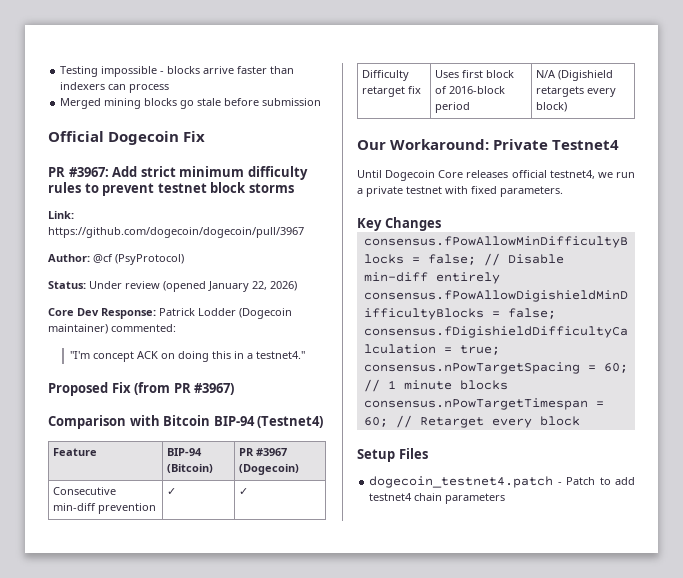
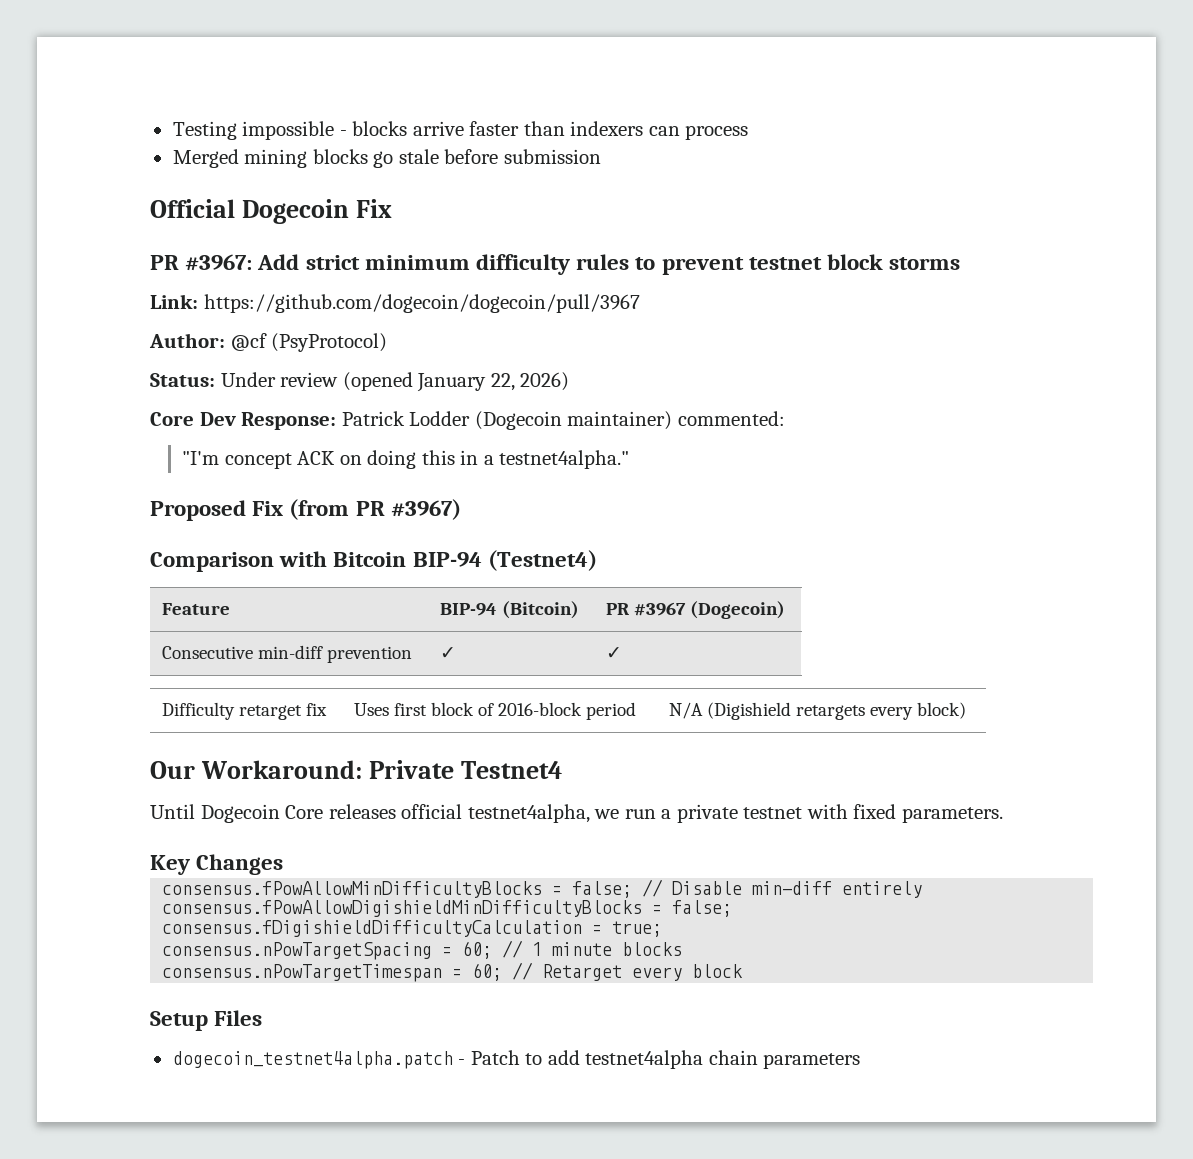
- "I'm concept ACK on doing this in a testnet4."
+ "I'm concept ACK on doing this in a testnet4alpha."
- Until Dogecoin Core releases official testnet4, we run a private testnet with fixed parameters.
+ Until Dogecoin Core releases official testnet4alpha, we run a private testnet with fixed parameters.
- dogecoin_testnet4.patch - Patch to add testnet4 chain parameters
+ dogecoin_testnet4alpha.patch - Patch to add testnet4alpha chain parameters

